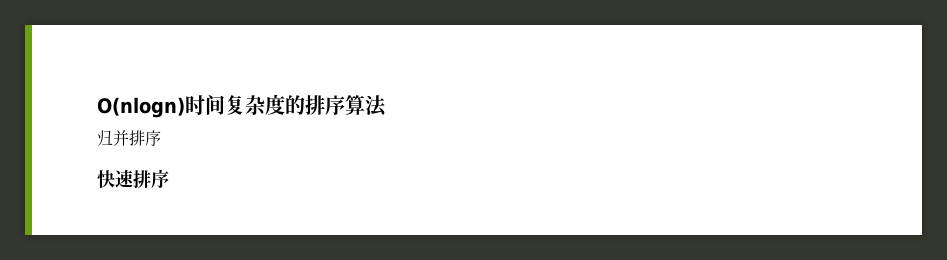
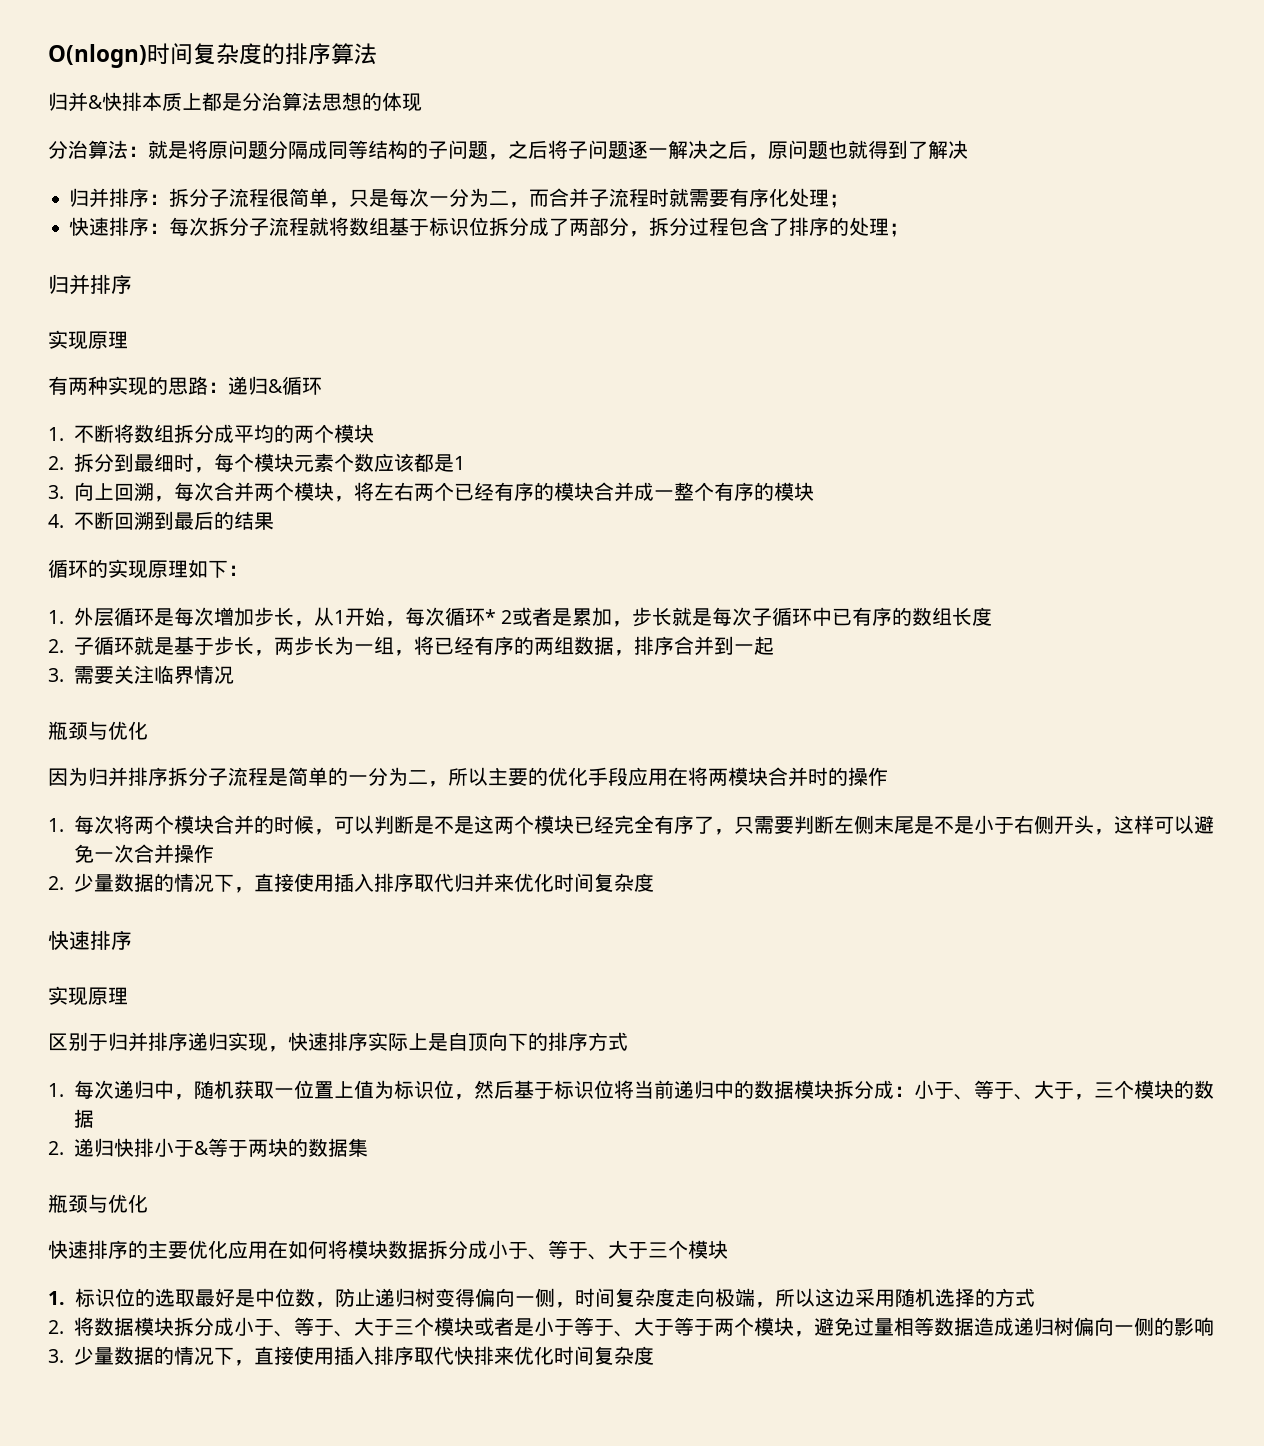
+ 归并&快排本质上都是分治算法思想的体现
+ 分治算法：就是将原问题分隔成同等结构的子问题，之后将子问题逐一解决之后，原问题也就得到了解决
+ 归并排序：拆分子流程很简单，只是每次一分为二，而合并子流程时就需要有序化处理；
+ 快速排序：每次拆分子流程就将数组基于标识位拆分成了两部分，拆分过程包含了排序的处理；
  归并排序
+ 实现原理
+ 有两种实现的思路：递归&循环
+ 1.不断将数组拆分成平均的两个模块
+ 2.拆分到最细时，每个模块元素个数应该都是1
+ 3.向上回溯，每次合并两个模块，将左右两个已经有序的模块合并成一整个有序的模块
+ 4.不断回溯到最后的结果
+ 循环的实现原理如下：
+ 1.外层循环是每次增加步长，从1开始，每次循环* 2或者是累加，步长就是每次子循环中已有序的数组长度
+ 2.子循环就是基于步长，两步长为一组，将已经有序的两组数据，排序合并到一起
+ 3.需要关注临界情况
+ 瓶颈与优化
+ 因为归并排序拆分子流程是简单的一分为二，所以主要的优化手段应用在将两模块合并时的操作
+ 1.每次将两个模块合并的时候，可以判断是不是这两个模块已经完全有序了，只需要判断左侧末尾是不是小于右侧开头，这样可以避免一次合并操作
+ 2.少量数据的情况下，直接使用插入排序取代归并来优化时间复杂度
  快速排序
+ 实现原理
+ 区别于归并排序递归实现，快速排序实际上是自顶向下的排序方式
+ 1.每次递归中，随机获取一位置上值为标识位，然后基于标识位将当前递归中的数据模块拆分成：小于、等于、大于，三个模块的数据
+ 2.递归快排小于&等于两块的数据集
+ 瓶颈与优化
+ 快速排序的主要优化应用在如何将模块数据拆分成小于、等于、大于三个模块
+ 1.标识位的选取最好是中位数，防止递归树变得偏向一侧，时间复杂度走向极端，所以这边采用随机选择的方式
+ 2.将数据模块拆分成小于、等于、大于三个模块或者是小于等于、大于等于两个模块，避免过量相等数据造成递归树偏向一侧的影响
+ 3.少量数据的情况下，直接使用插入排序取代快排来优化时间复杂度

